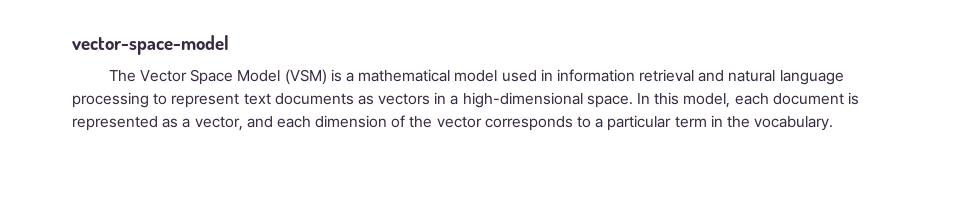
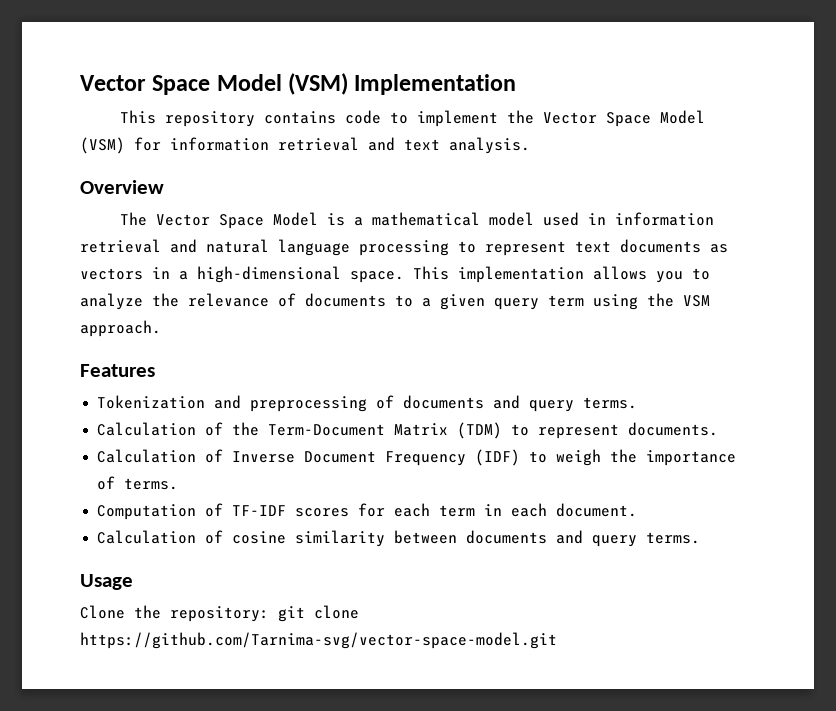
- vector-space-model
+ Vector Space Model (VSM) Implementation
+ This repository contains code to implement the Vector Space Model (VSM) for information retrieval and text analysis.
+ Overview
- The Vector Space Model (VSM) is a mathematical model used in information retrieval and natural language processing to represent text documents as vectors in a high-dimensional space.
+ The Vector Space Model is a mathematical model used in information retrieval and natural language processing to represent text documents as vectors in a high-dimensional space.
- In this model, each document is represented as a vector, and each dimension of the vector corresponds to a particular term in the vocabulary.
+ This implementation allows you to analyze the relevance of documents to a given query term using the VSM approach.
+ Features
+ Tokenization and preprocessing of documents and query terms.
+ Calculation of the Term-Document Matrix (TDM) to represent documents.
+ Calculation of Inverse Document Frequency (IDF) to weigh the importance of terms.
+ Computation of TF-IDF scores for each term in each document.
+ Calculation of cosine similarity between documents and query terms.
+ Usage
+ Clone the repository: git clone https://github.com/Tarnima-svg/vector-space-model.git

